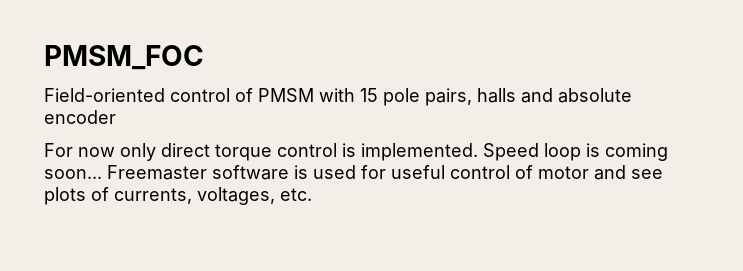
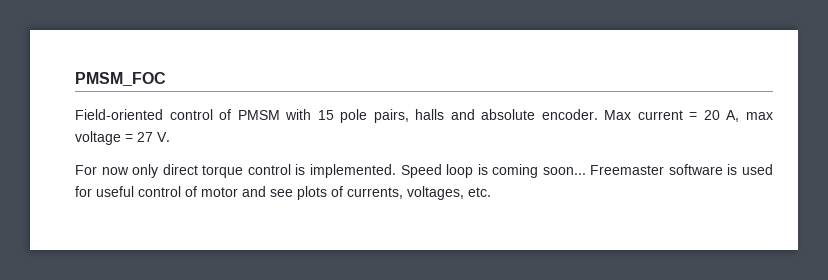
- Field-oriented control of PMSM with 15 pole pairs, halls and absolute encoder
+ Field-oriented control of PMSM with 15 pole pairs, halls and absolute encoder. Max current = 20 A, max voltage = 27 V.

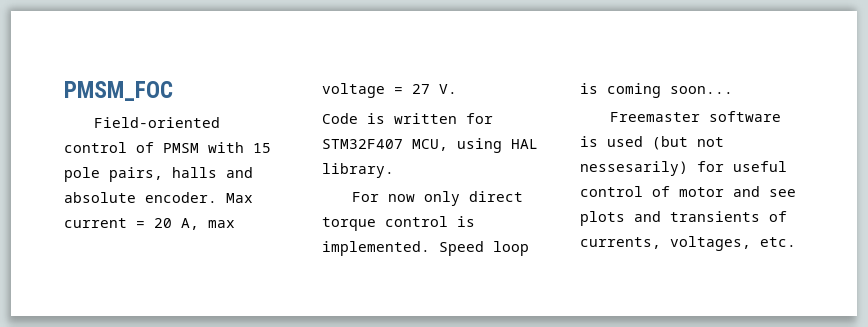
+ Code is written for STM32F407 MCU, using HAL library.
- Speed loop is coming soon... Freemaster software is used for useful control of motor and see plots of currents, voltages, etc.
+ Speed loop is coming soon...
+ Freemaster software is used (but not nessesarily) for useful control of motor and see plots and transients of currents, voltages, etc.

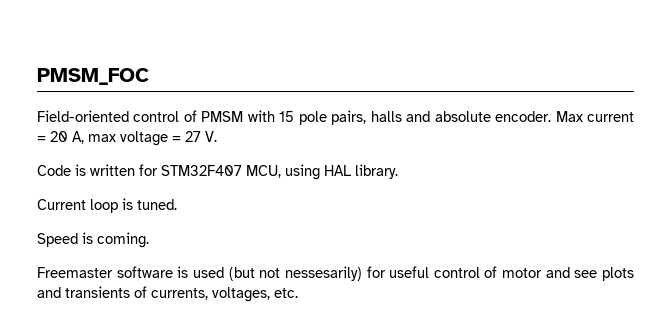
- For now only direct torque control is implemented. Speed loop is coming soon...
+ Current loop is tuned.
+ Speed is coming.

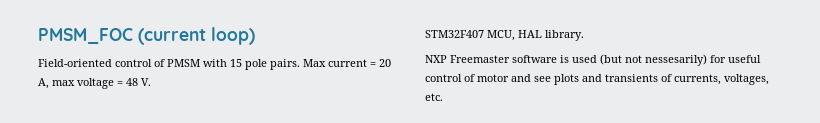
- PMSM_FOC
+ PMSM_FOC (current loop)
- Field-oriented control of PMSM with 15 pole pairs, halls and absolute encoder.
+ Field-oriented control of PMSM with 15 pole pairs.
- Max current = 20 A, max voltage = 27 V.
+ Max current = 20 A, max voltage = 48 V.
- Code is written for STM32F407 MCU, using HAL library.
+ STM32F407 MCU, HAL library.
- Current loop is tuned.
- Speed is coming.
- Freemaster software is used (but not nessesarily) for useful control of motor and see plots and transients of currents, voltages, etc.
+ NXP Freemaster software is used (but not nessesarily) for useful control of motor and see plots and transients of currents, voltages, etc.

